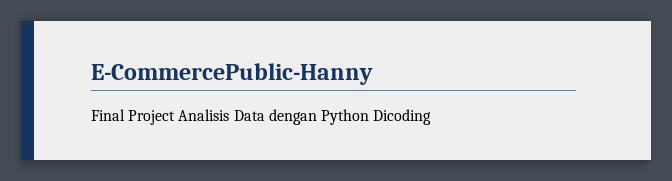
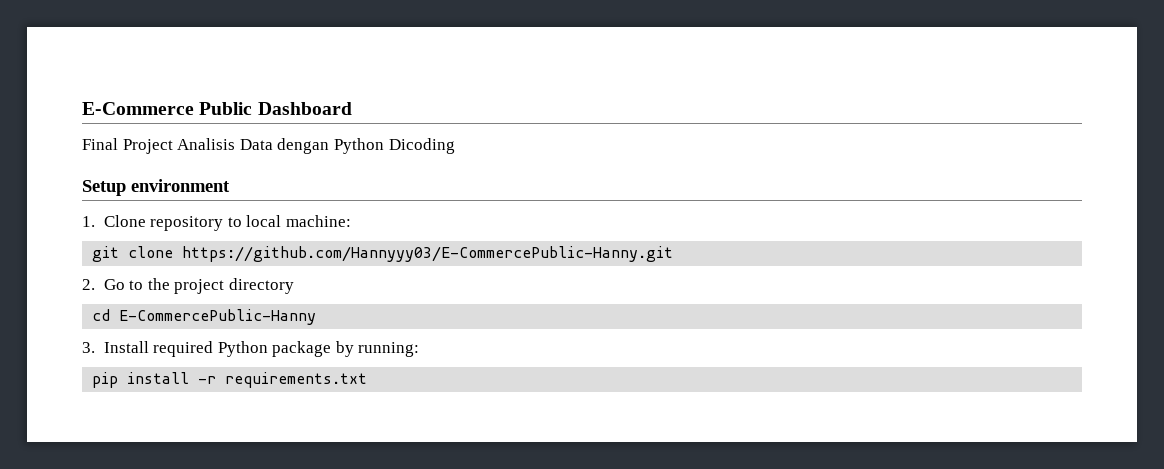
- E-CommercePublic-Hanny
+ E-Commerce Public Dashboard
+ Setup environment
+ 1. Clone repository to local machine:
+ git clone https://github.com/Hannyyy03/E-CommercePublic-Hanny.git
+ 2. Go to the project directory
+ cd E-CommercePublic-Hanny
+ 3. Install required Python package by running:
+ pip install -r requirements.txt

